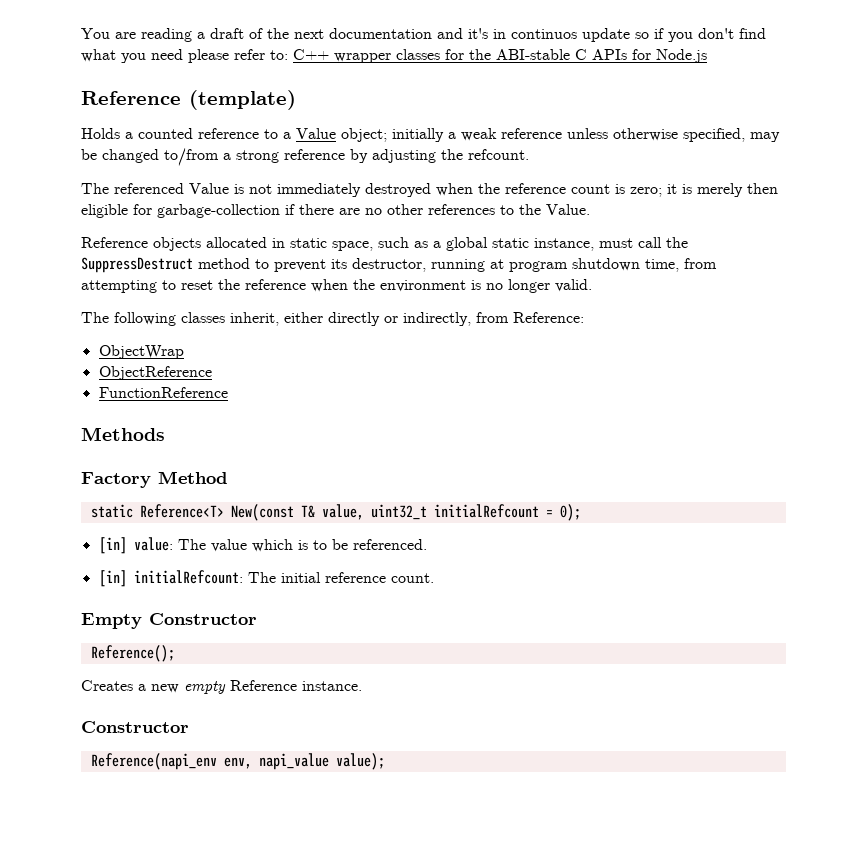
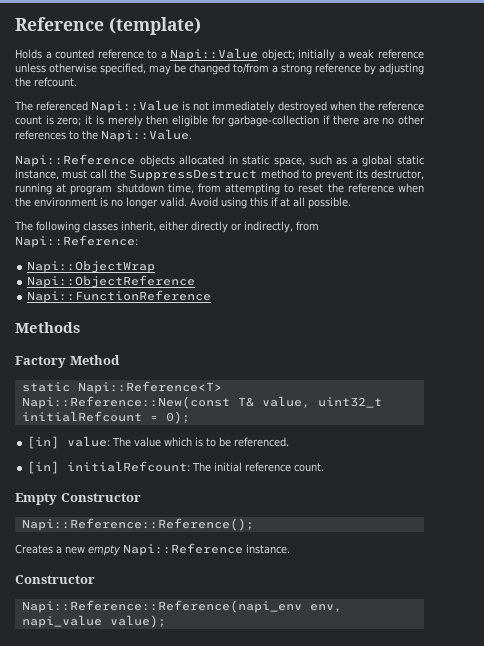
- You are reading a draft of the next documentation and it's in continuos update so if you don't find what you need please refer to: C++ wrapper classes for the ABI-stable C APIs for Node.js
- Holds a counted reference to a Value object; initially a weak reference unless otherwise specified, may be changed to/from a strong reference by adjusting the refcount.
+ Holds a counted reference to a Napi::Value object; initially a weak reference unless otherwise specified, may be changed to/from a strong reference by adjusting the refcount.
- The referenced Value is not immediately destroyed when the reference count is zero;
+ The referenced Napi::Value is not immediately destroyed when the reference count is zero;
- it is merely then eligible for garbage-collection if there are no other references to the Value.
- Reference objects allocated in static space, such as a global static instance, must call the SuppressDestruct method to prevent its destructor, running at program shutdown time, from attempting to reset the reference when the environment is no longer valid.
+ it is merely then eligible for garbage-collection if there are no other references to the Napi::Value.
+ Napi::Reference objects allocated in static space, such as a global static instance, must call the SuppressDestruct method to prevent its destructor, running at program shutdown time, from attempting to reset the reference when the environment is no longer valid. Avoid using this if at all possible.
- The following classes inherit, either directly or indirectly, from Reference:
- ObjectWrap
- ObjectReference
- FunctionReference
+ The following classes inherit, either directly or indirectly, from Napi::Reference:
+ Napi::ObjectWrap
+ Napi::ObjectReference
+ Napi::FunctionReference
- static Reference<T> New(const T& value, uint32_t initialRefcount = 0);
+ static Napi::Reference<T> Napi::Reference::New(const T& value, uint32_t initialRefcount = 0);
- Reference();
+ Napi::Reference::Reference();
- Creates a new empty Reference instance.
+ Creates a new empty Napi::Reference instance.
- Reference(napi_env env, napi_value value);
+ Napi::Reference::Reference(napi_env env, napi_value value);

